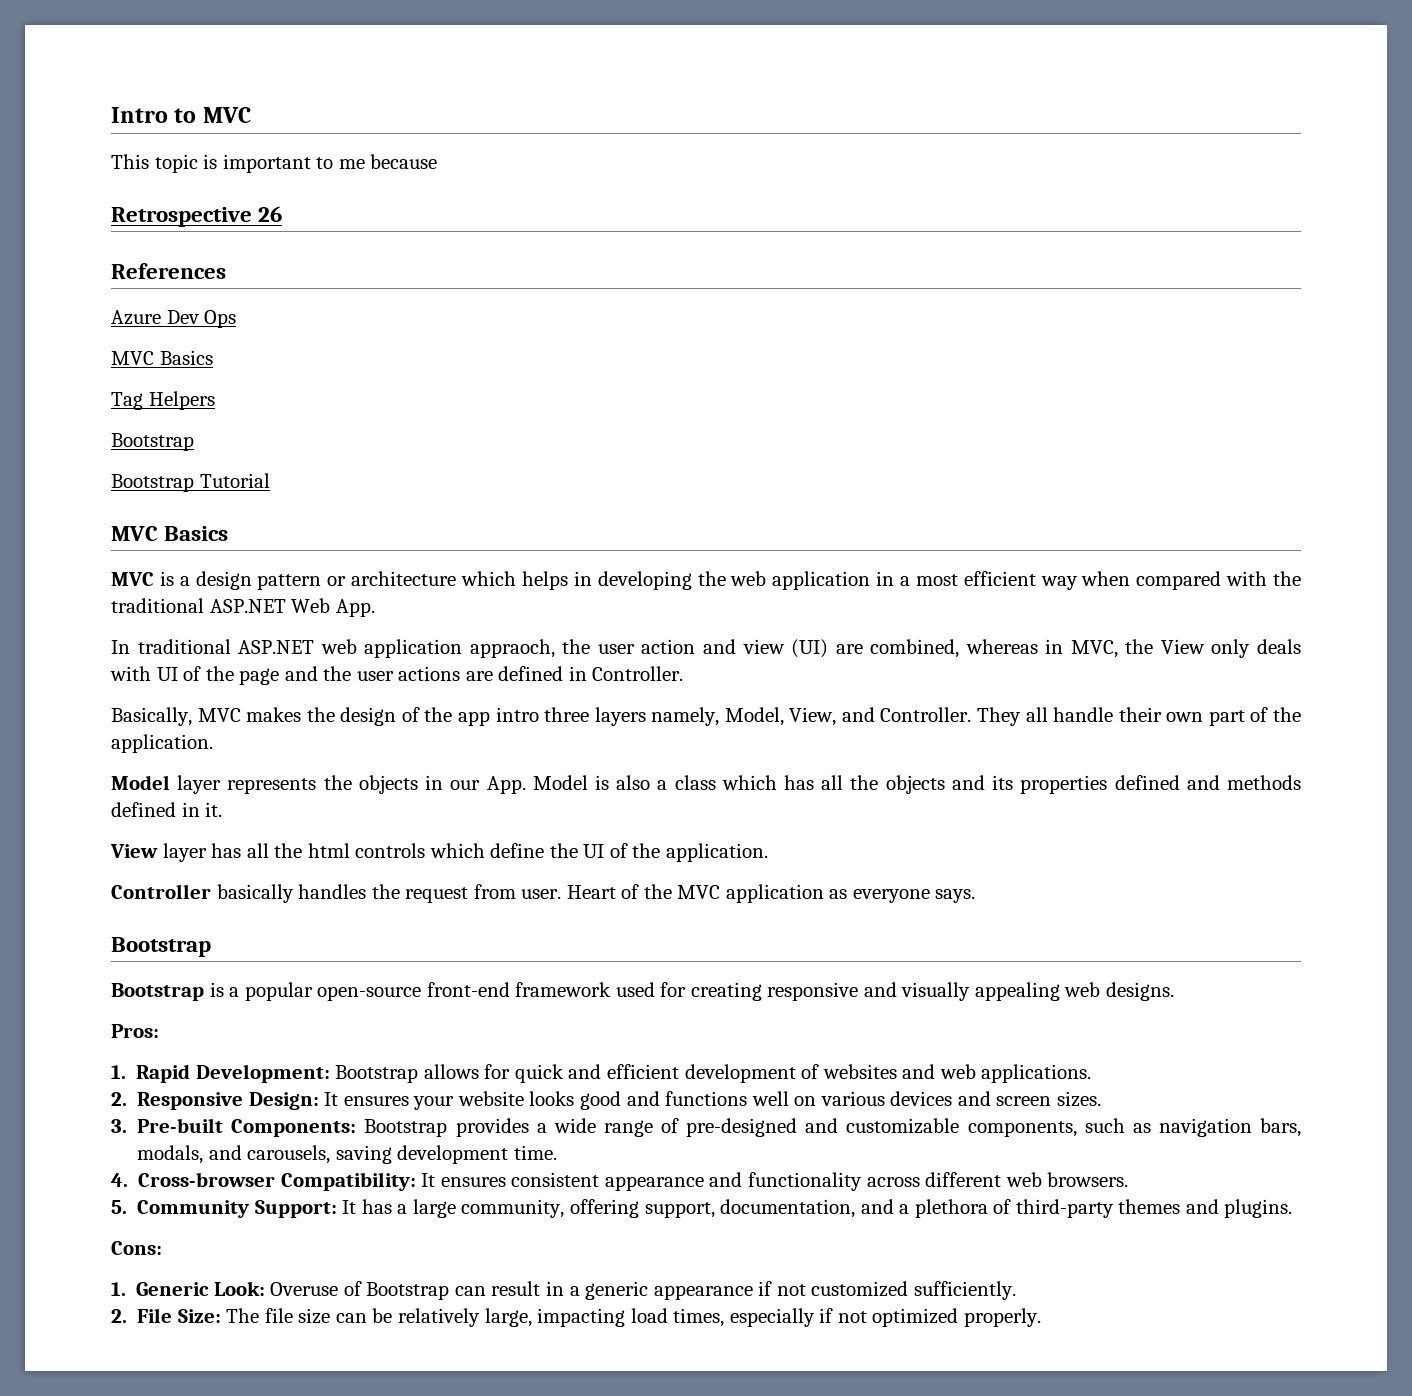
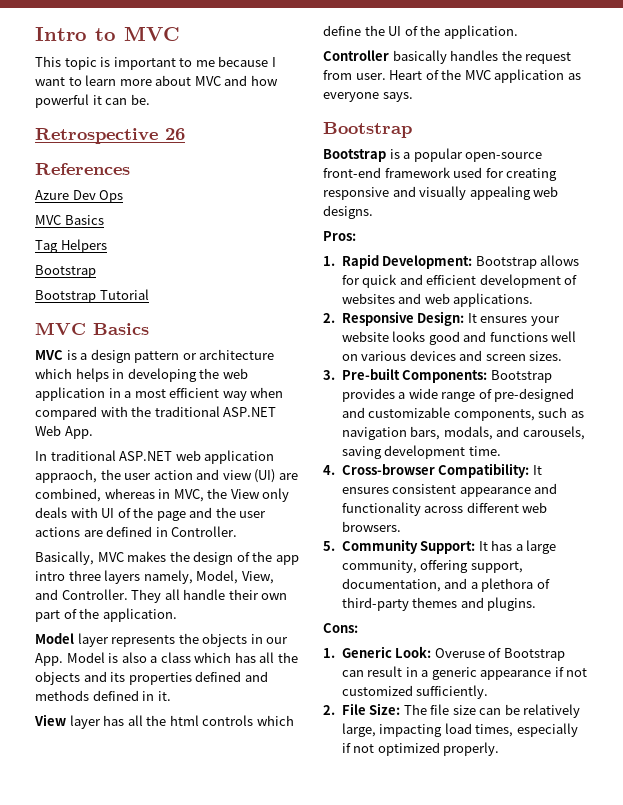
- This topic is important to me because
+ This topic is important to me because I want to learn more about MVC and how powerful it can be.

